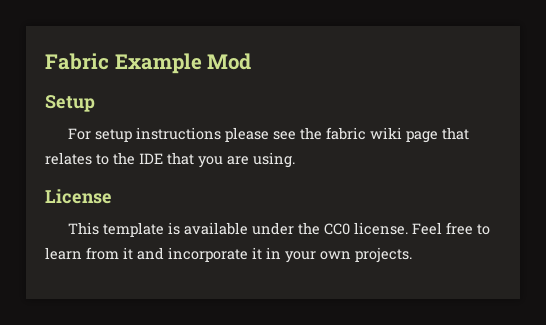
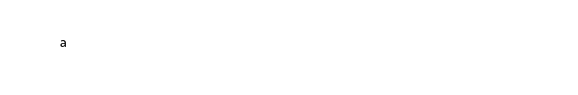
- Fabric Example Mod
- Setup
- For setup instructions please see the fabric wiki page that relates to the IDE that you are using.
- License
- This template is available under the CC0 license. Feel free to learn from it and incorporate it in your own projects.
+ a

